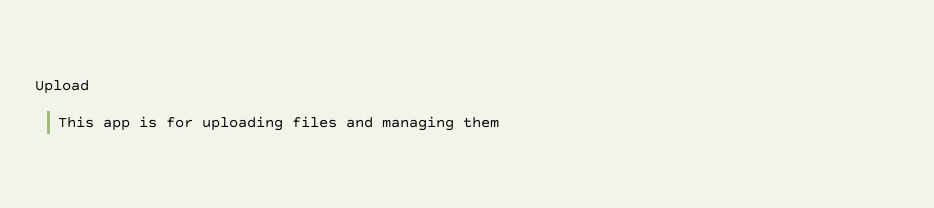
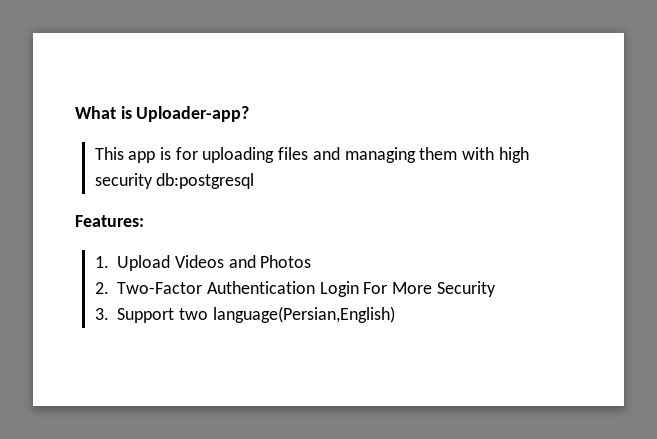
- Upload
+ What is Uploader-app?
- This app is for uploading files and managing them
+ This app is for uploading files and managing them with high security db:postgresql
+ Features:
+ 1. Upload Videos and Photos
+ 2. Two-Factor Authentication Login For More Security
+ 3. Support two language(Persian,English)

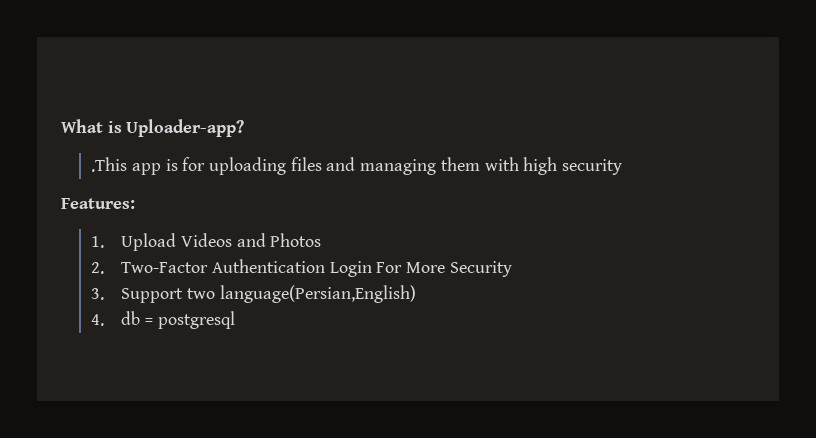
- This app is for uploading files and managing them with high security db:postgresql
+ .This app is for uploading files and managing them with high security
+ 4. db = postgresql

